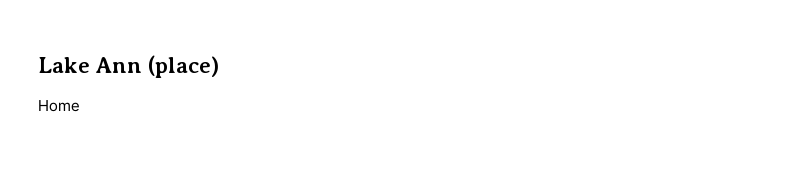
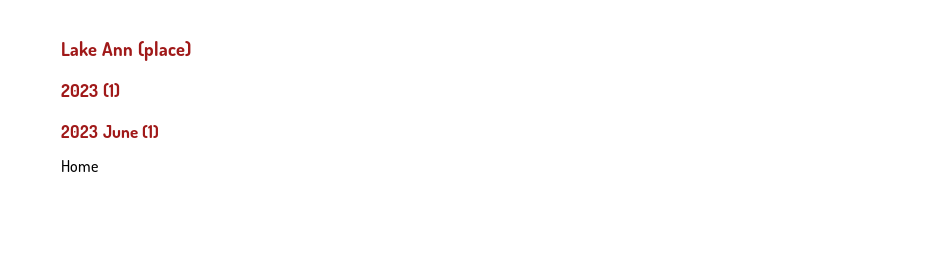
+ 2023 (1)
+ 2023 June (1)

